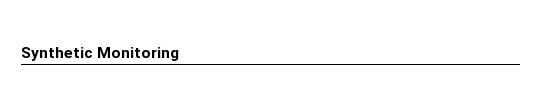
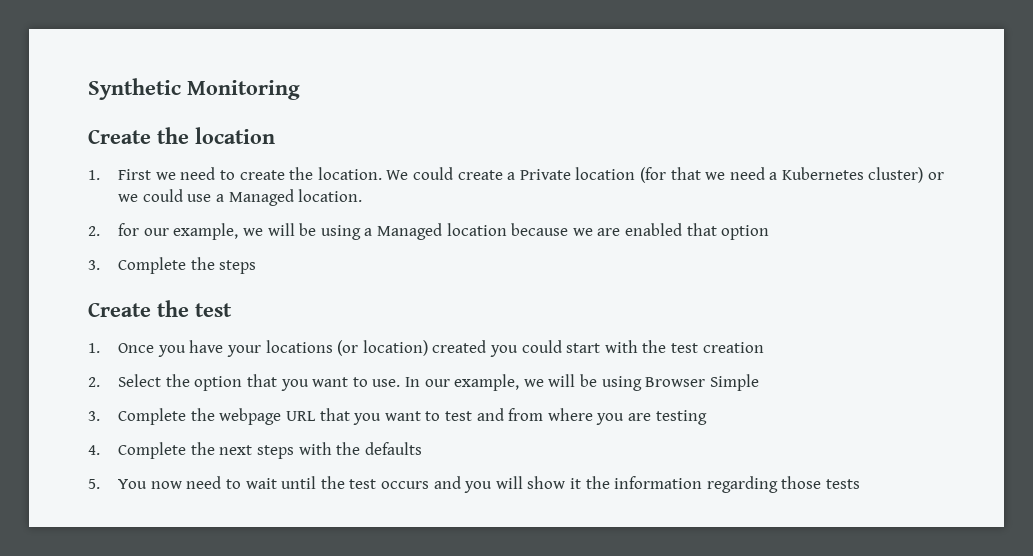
+ Create the location
+ 1. First we need to create the location. We could create a Private location (for that we need a Kubernetes cluster) or we could use a Managed location.
+ 2. for our example, we will be using a Managed location because we are enabled that option
+ 3. Complete the steps
+ Create the test
+ 1. Once you have your locations (or location) created you could start with the test creation
+ 2. Select the option that you want to use. In our example, we will be using Browser Simple
+ 3. Complete the webpage URL that you want to test and from where you are testing
+ 4. Complete the next steps with the defaults
+ 5. You now need to wait until the test occurs and you will show it the information regarding those tests

